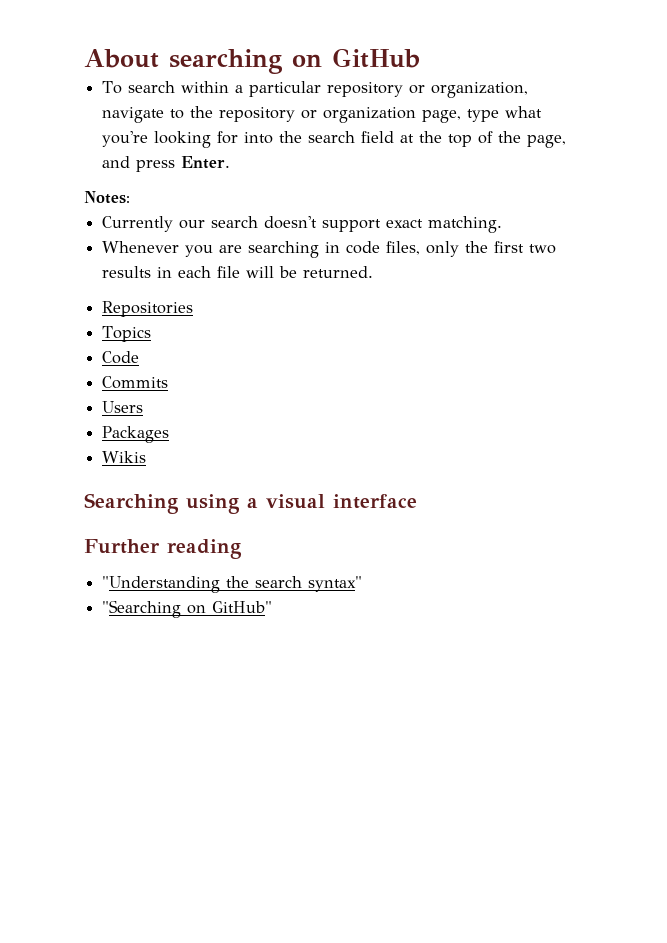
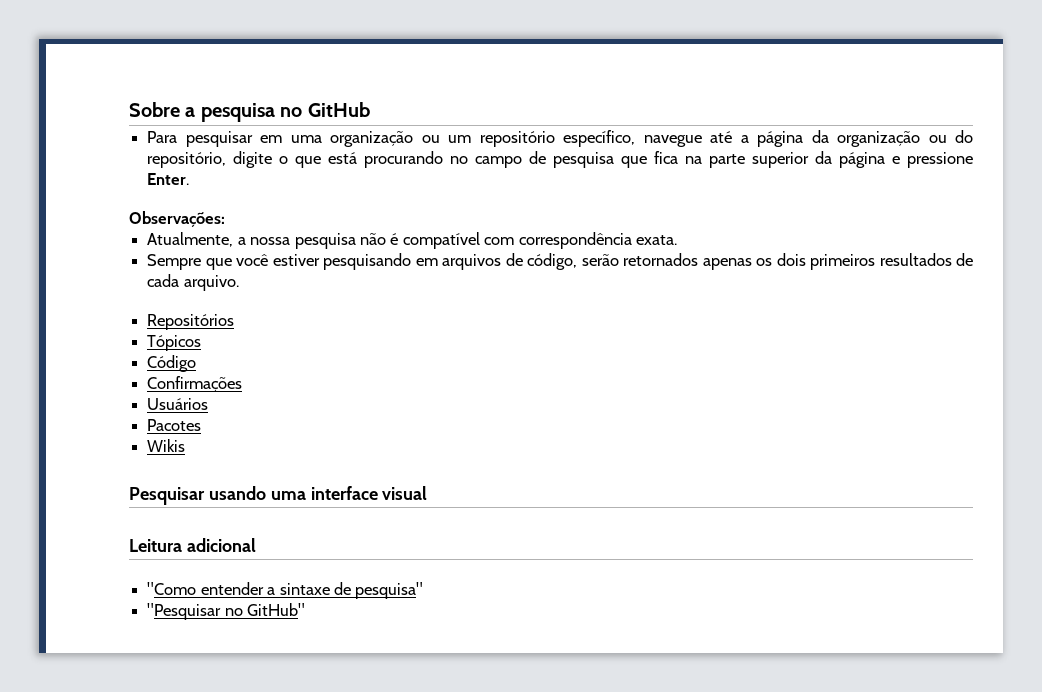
- About searching on GitHub
- To search within a particular repository or organization, navigate to the repository or organization page, type what you're looking for into the search field at the top of the page, and press Enter.
- Notes:
- Currently our search doesn't support exact matching.
- Whenever you are searching in code files, only the first two results in each file will be returned.
- Repositories
- Topics
- Code
- Commits
- Users
- Packages
+ Sobre a pesquisa no GitHub
+ Para pesquisar em uma organização ou um repositório específico, navegue até a página da organização ou do repositório, digite o que está procurando no campo de pesquisa que fica na parte superior da página e pressione Enter.
+ Observações:
+ Atualmente, a nossa pesquisa não é compatível com correspondência exata.
+ Sempre que você estiver pesquisando em arquivos de código, serão retornados apenas os dois primeiros resultados de cada arquivo.
+ Repositórios
+ Tópicos
+ Código
+ Confirmações
+ Usuários
+ Pacotes
  Wikis
- Searching using a visual interface
- Further reading
- "Understanding the search syntax"
- "Searching on GitHub"
+ Pesquisar usando uma interface visual
+ Leitura adicional
+ "Como entender a sintaxe de pesquisa"
+ "Pesquisar no GitHub"

